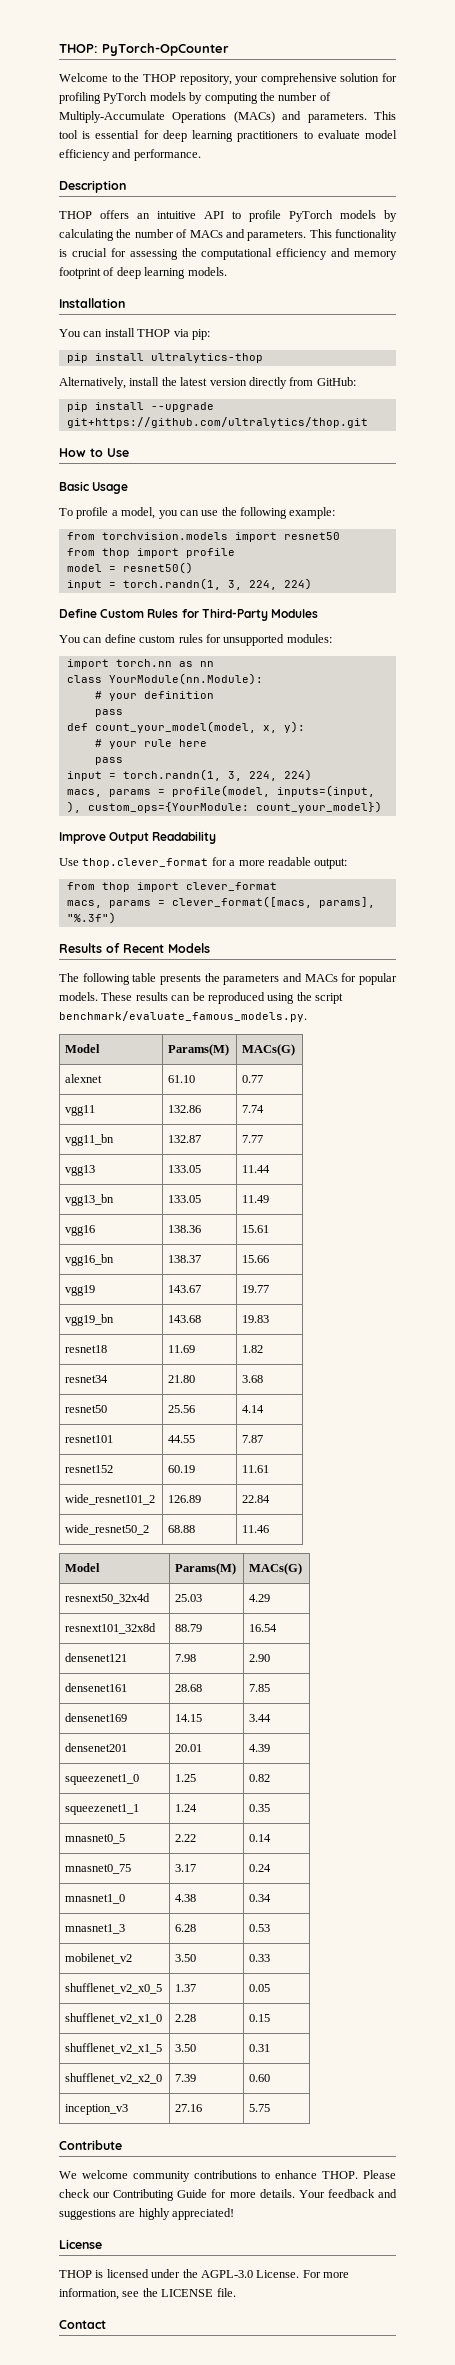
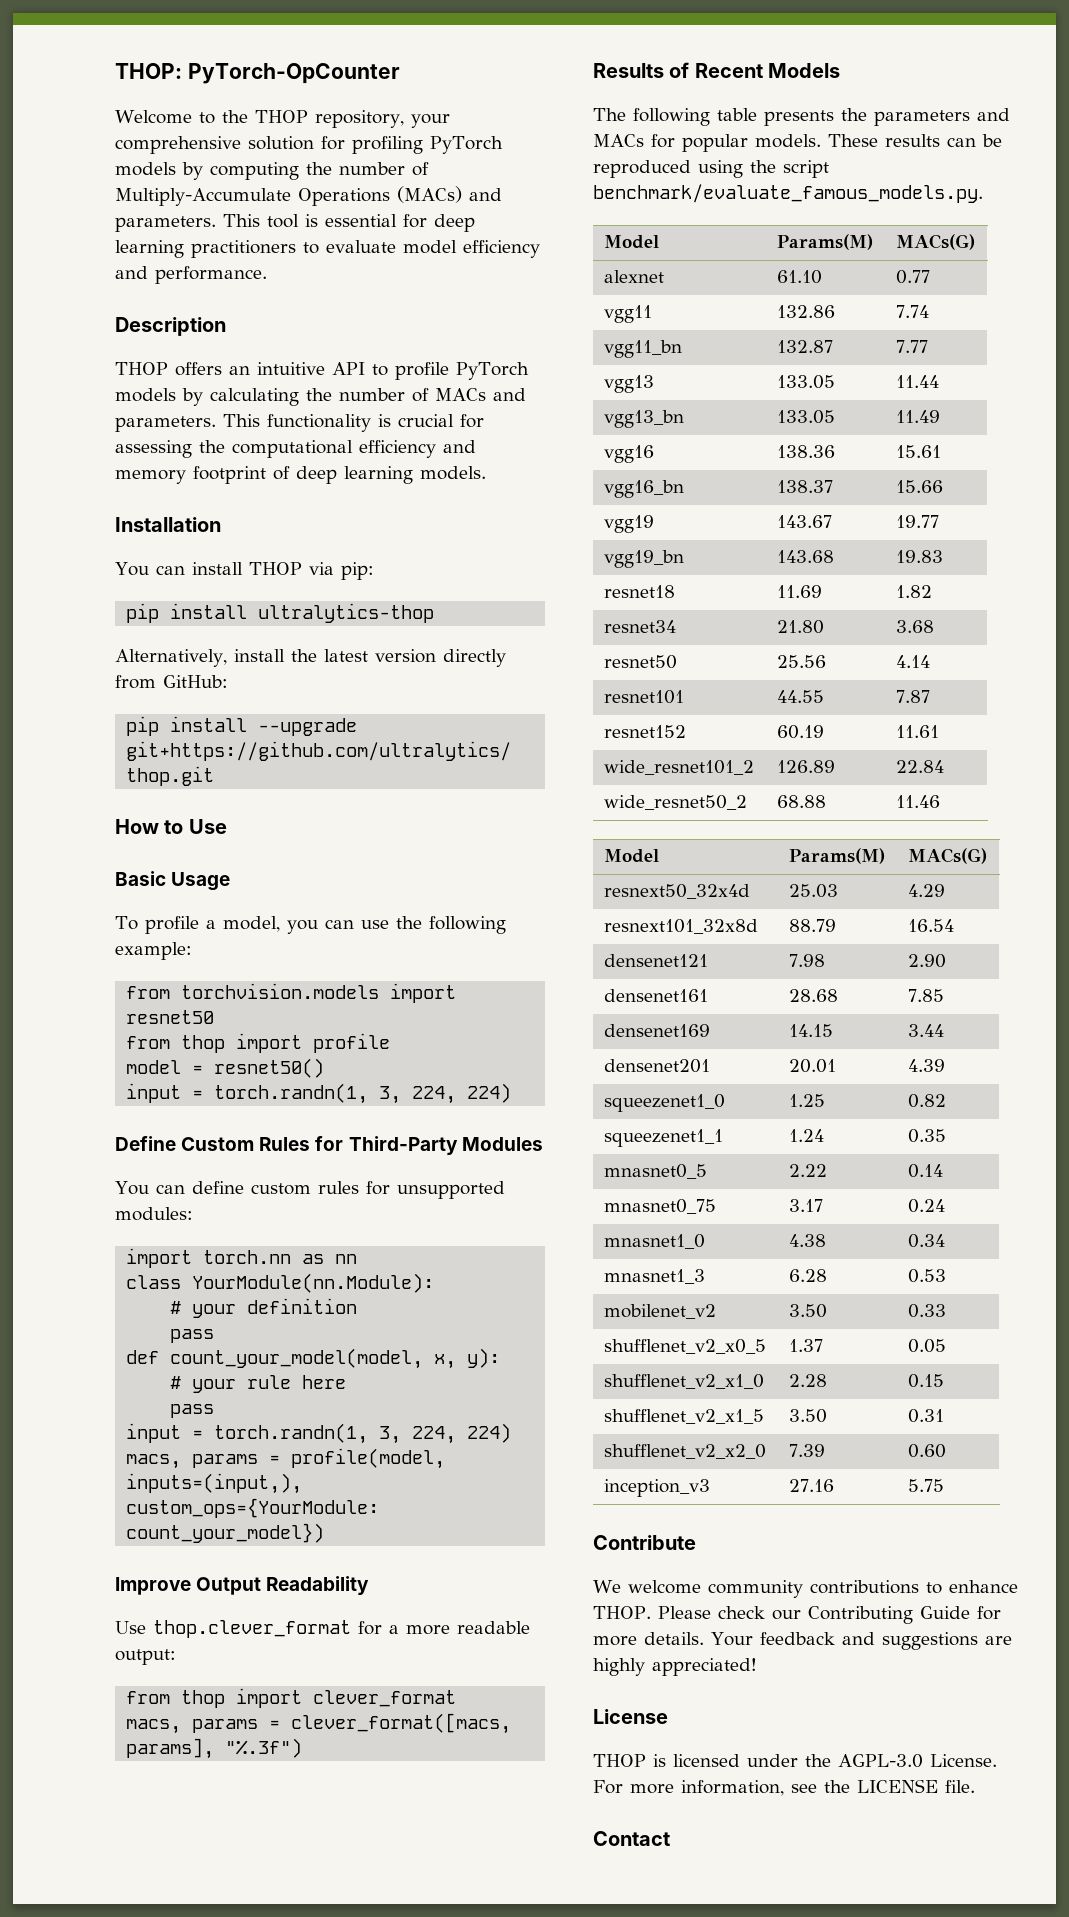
- macs, params = profile(model, inputs=(input, ), custom_ops={YourModule: count_your_model})
+ macs, params = profile(model, inputs=(input,), custom_ops={YourModule: count_your_model})

